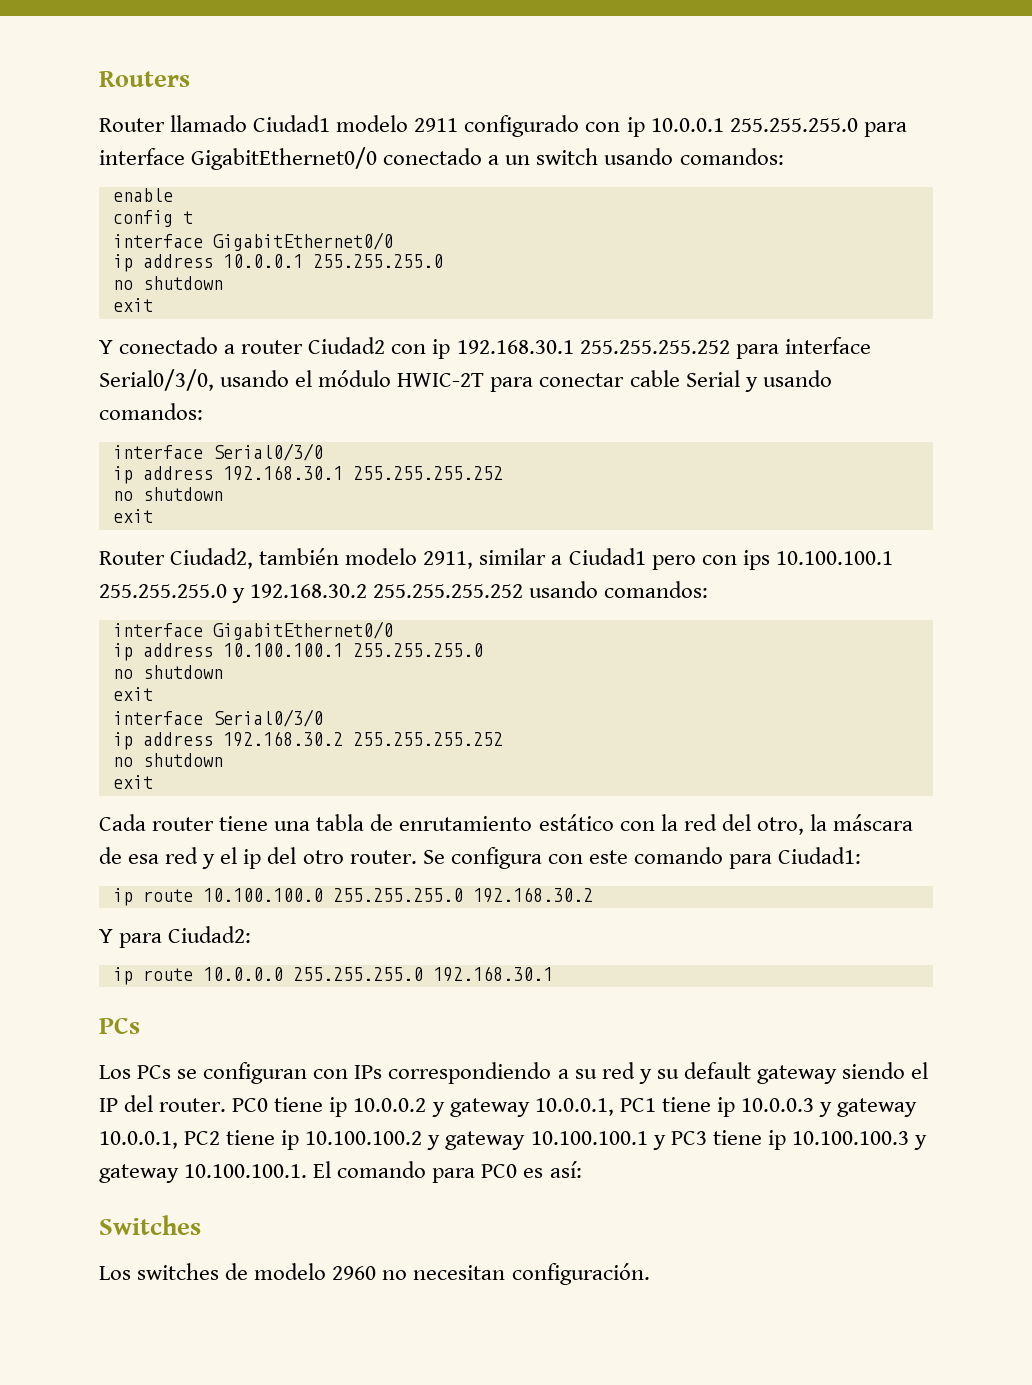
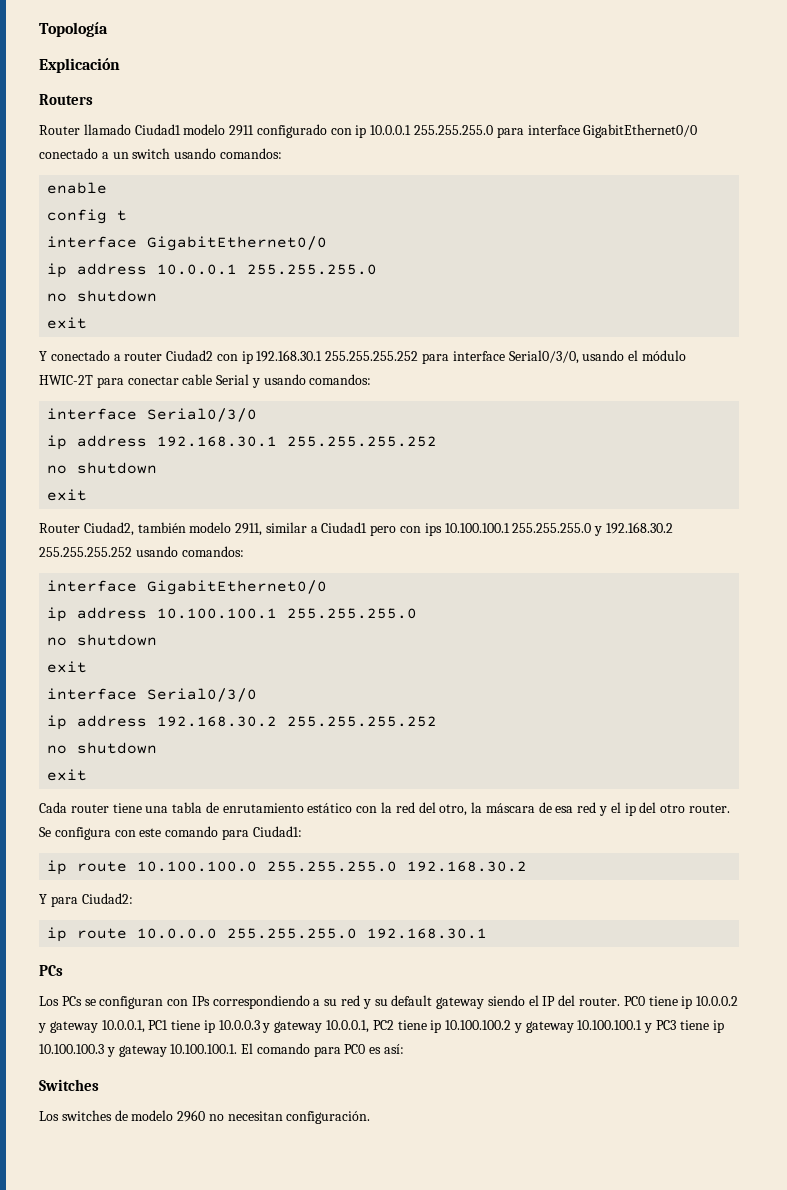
+ Topología
+ Explicación

